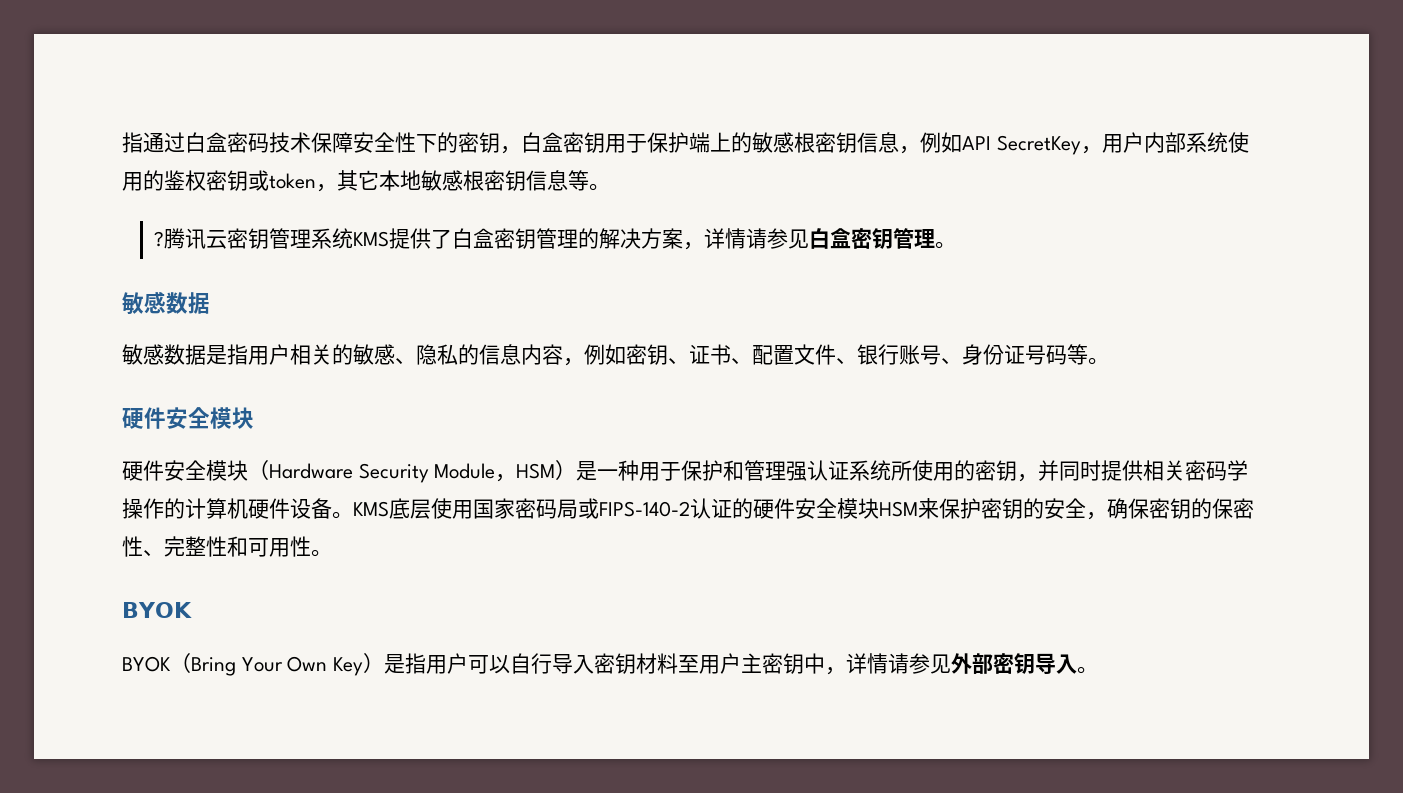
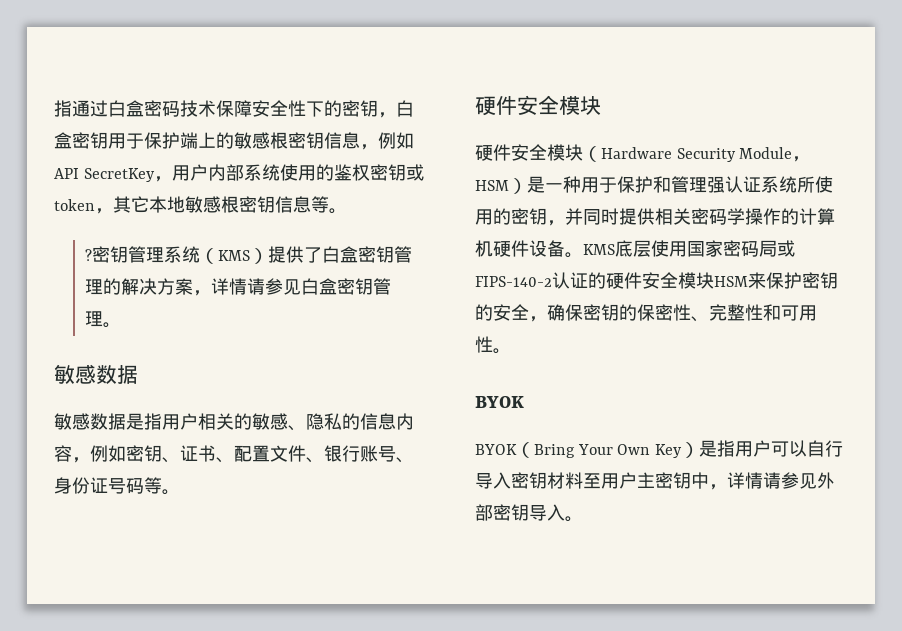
- 腾讯云密钥管理系统KMS提供了白盒密钥管理的解决方案，详情请参见白盒密钥管理。
+ 密钥管理系统（KMS）提供了白盒密钥管理的解决方案，详情请参见白盒密钥管理。

